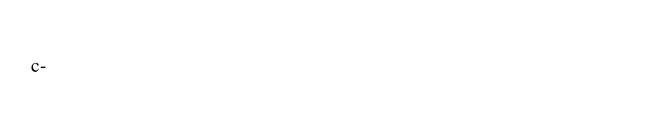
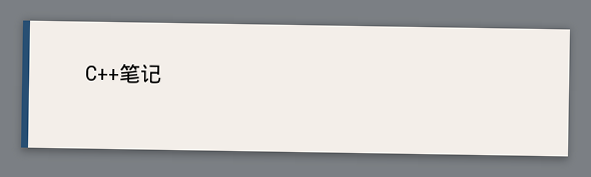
- c-
+ C++笔记

